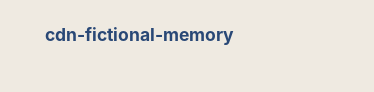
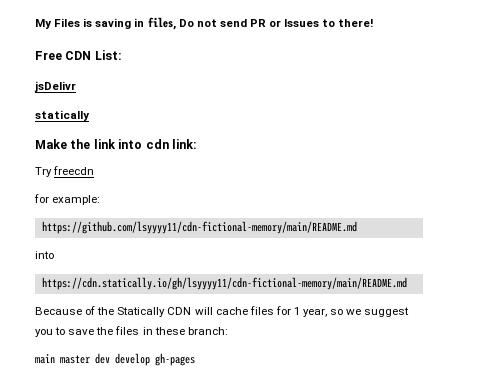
- cdn-fictional-memory
+ My Files is saving in files, Do not send PR or Issues to there!
+ Free CDN List:
+ jsDelivr
+ statically
+ Make the link into cdn link:
+ Try freecdn
+ for example:
+ https://github.com/lsyyyy11/cdn-fictional-memory/main/README.md
+ into
+ https://cdn.statically.io/gh/lsyyyy11/cdn-fictional-memory/main/README.md
+ Because of the Statically CDN will cache files for 1 year, so we suggest you to save the files in these branch:
+ main master dev develop gh-pages

